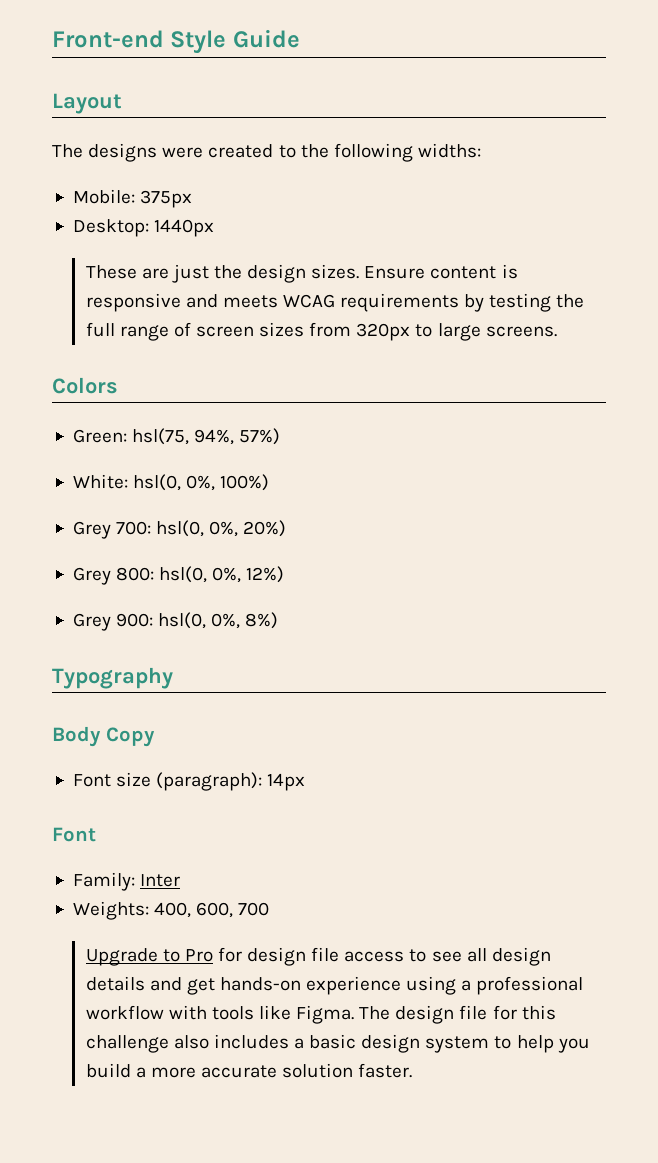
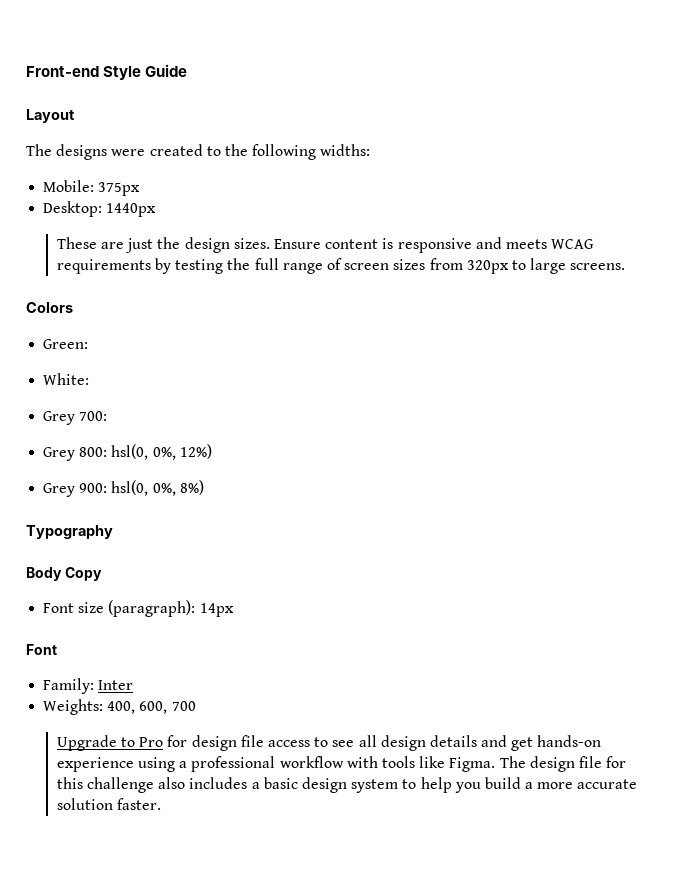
- Green: hsl(75, 94%, 57%)
- White: hsl(0, 0%, 100%)
+ Green:
+ White:
- Grey 700: hsl(0, 0%, 20%)
+ Grey 700:

